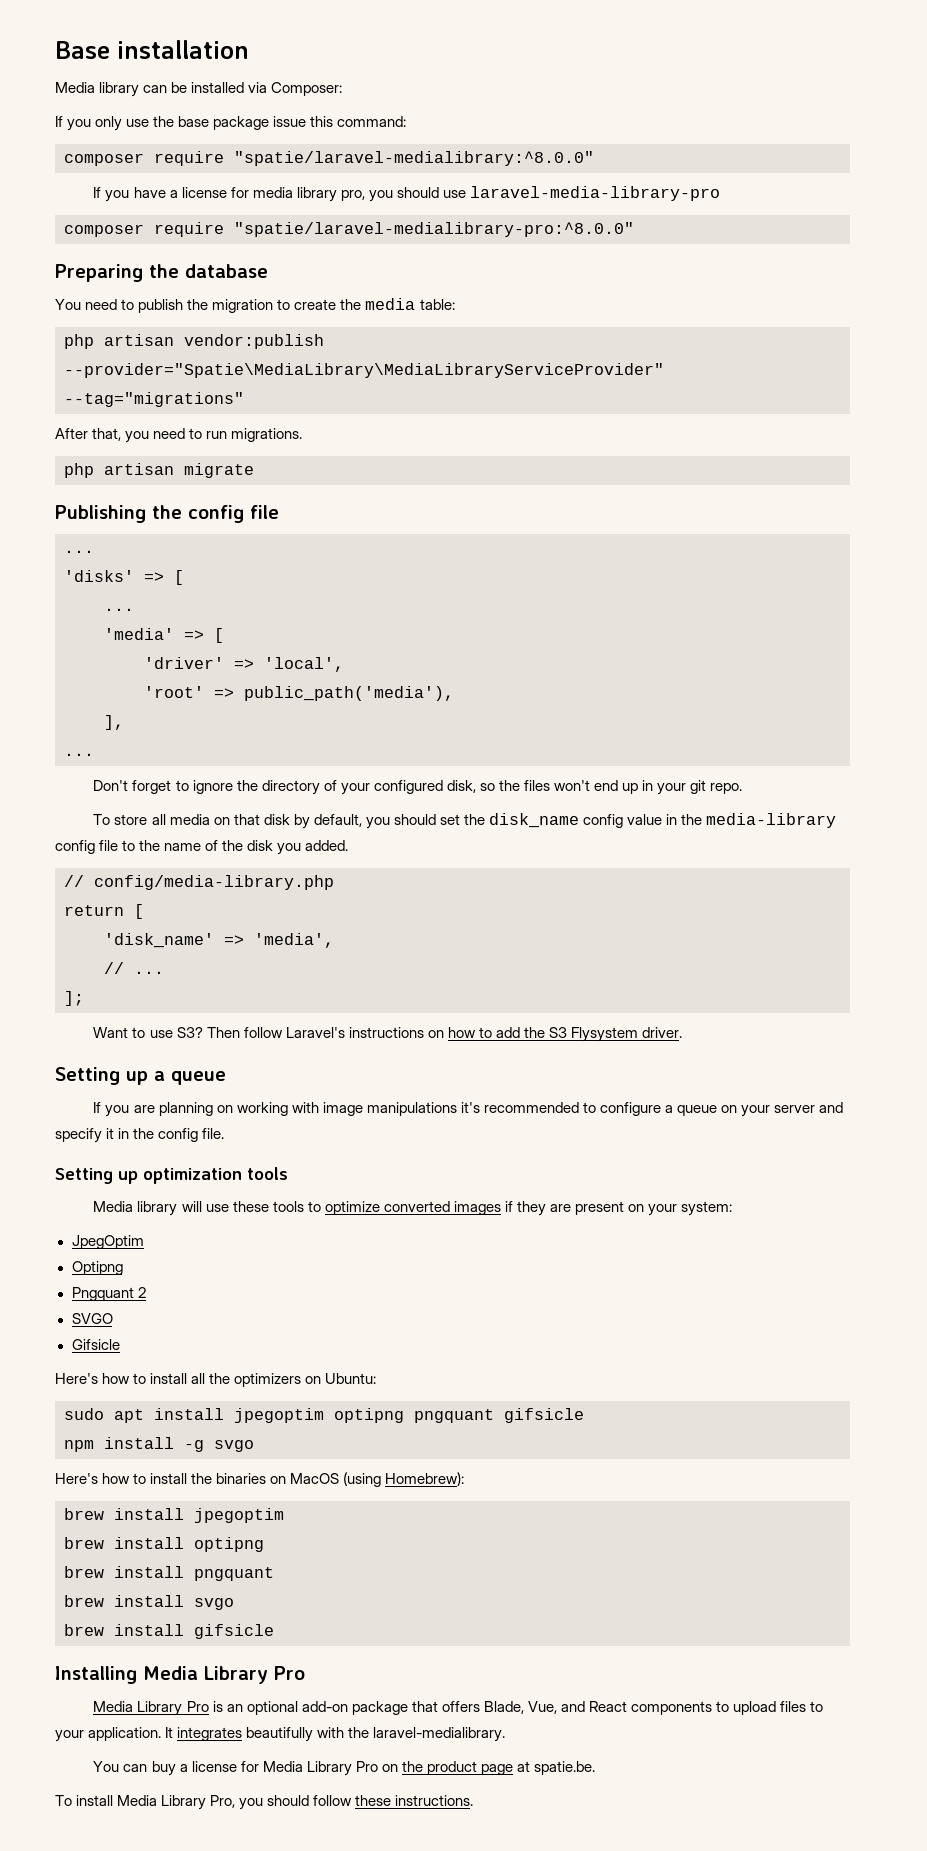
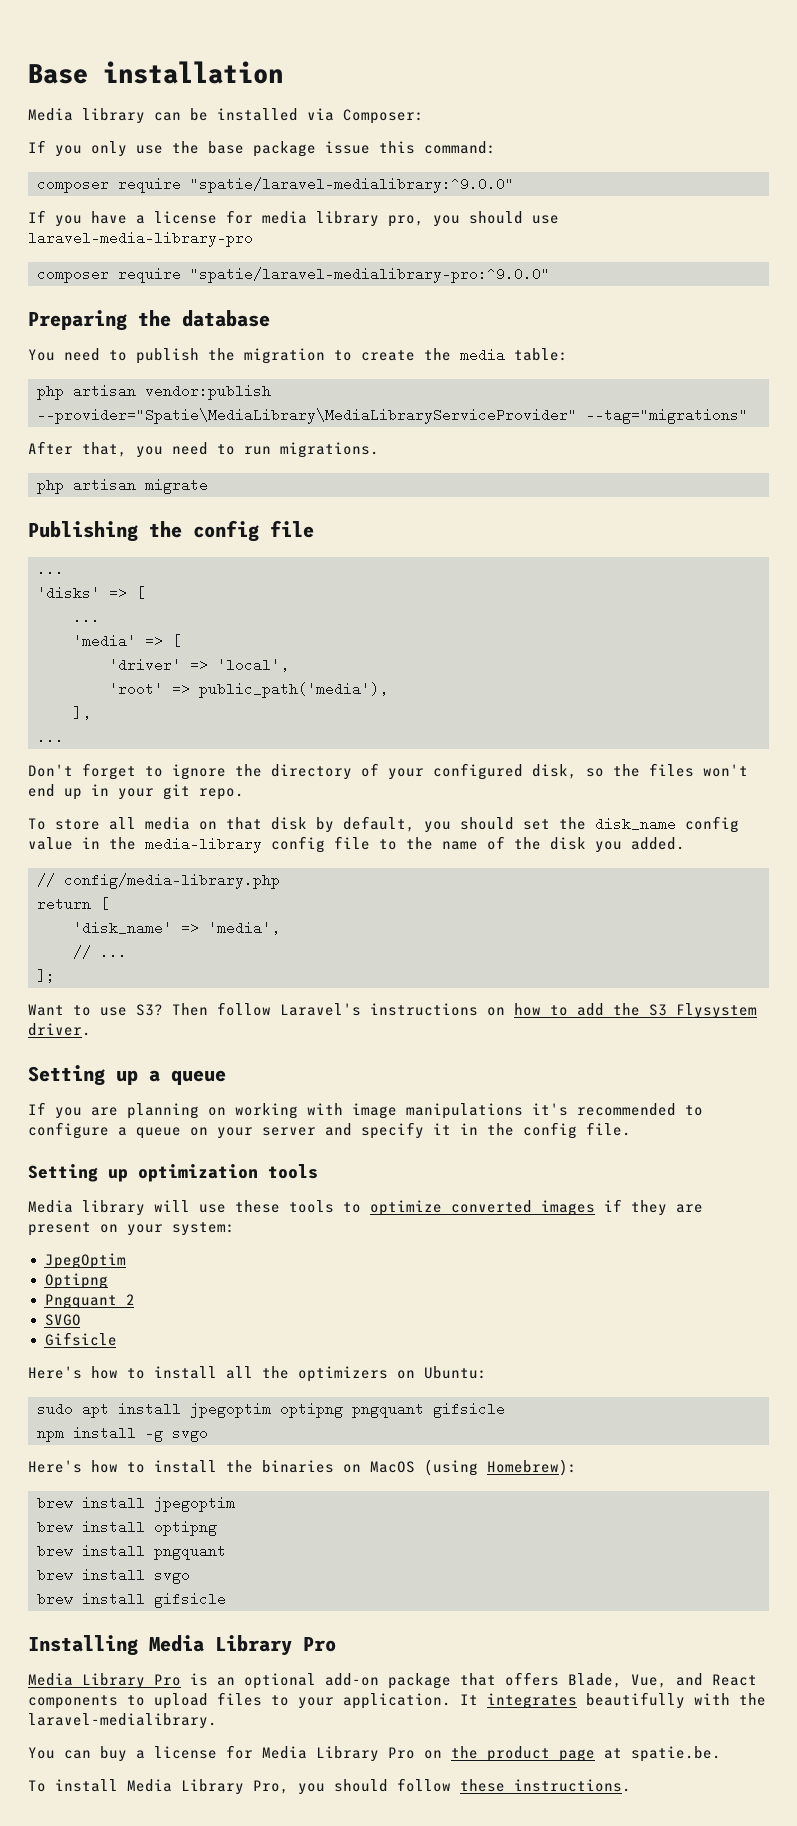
- composer require "spatie/laravel-medialibrary:^8.0.0"
+ composer require "spatie/laravel-medialibrary:^9.0.0"
- composer require "spatie/laravel-medialibrary-pro:^8.0.0"
+ composer require "spatie/laravel-medialibrary-pro:^9.0.0"

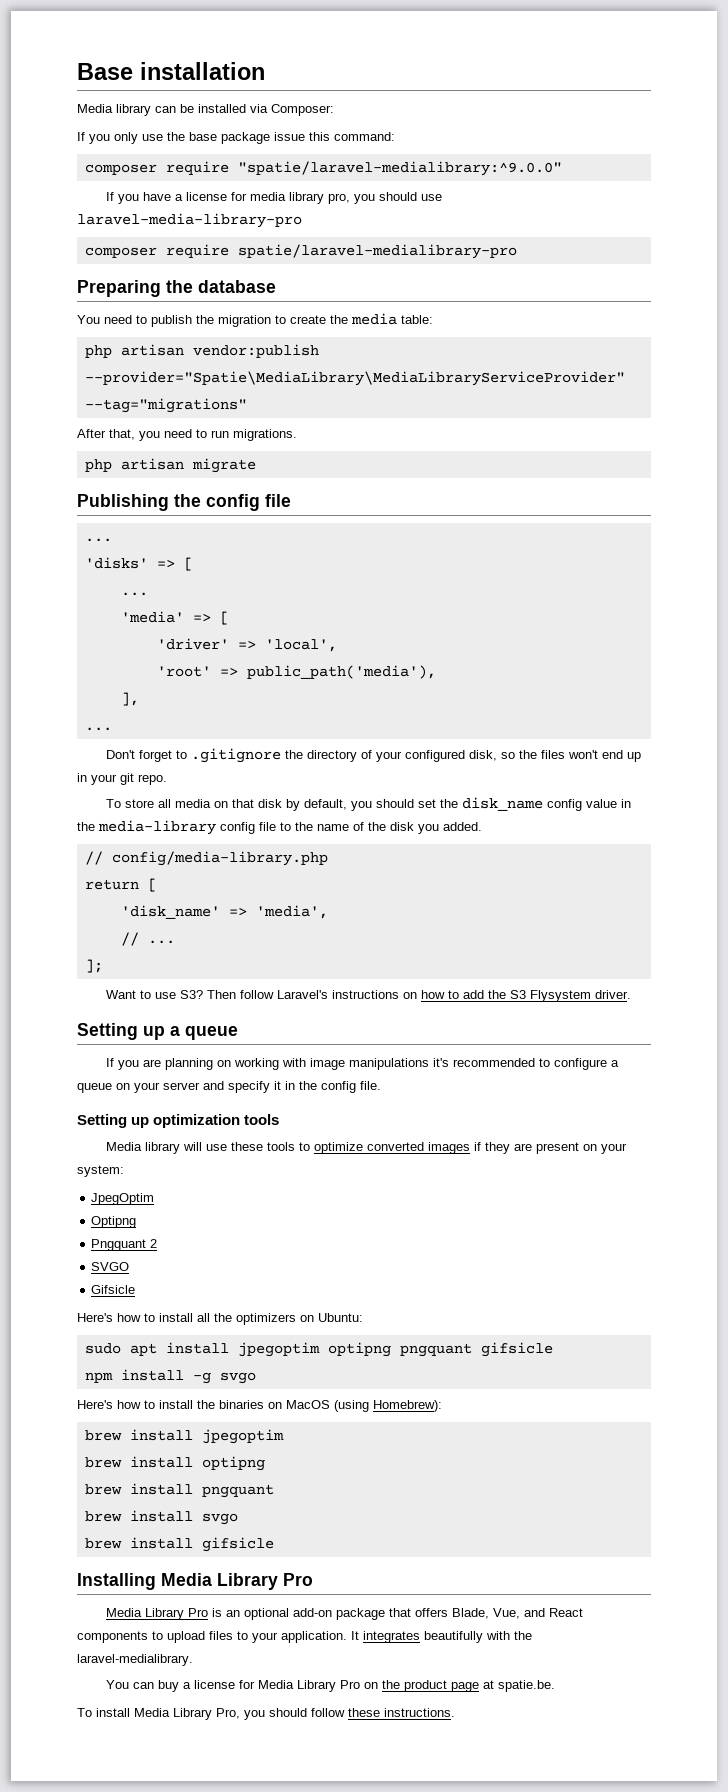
- composer require "spatie/laravel-medialibrary-pro:^9.0.0"
+ composer require spatie/laravel-medialibrary-pro
- Don't forget to ignore the directory of your configured disk, so the files won't end up in your git repo.
+ Don't forget to .gitignore the directory of your configured disk, so the files won't end up in your git repo.

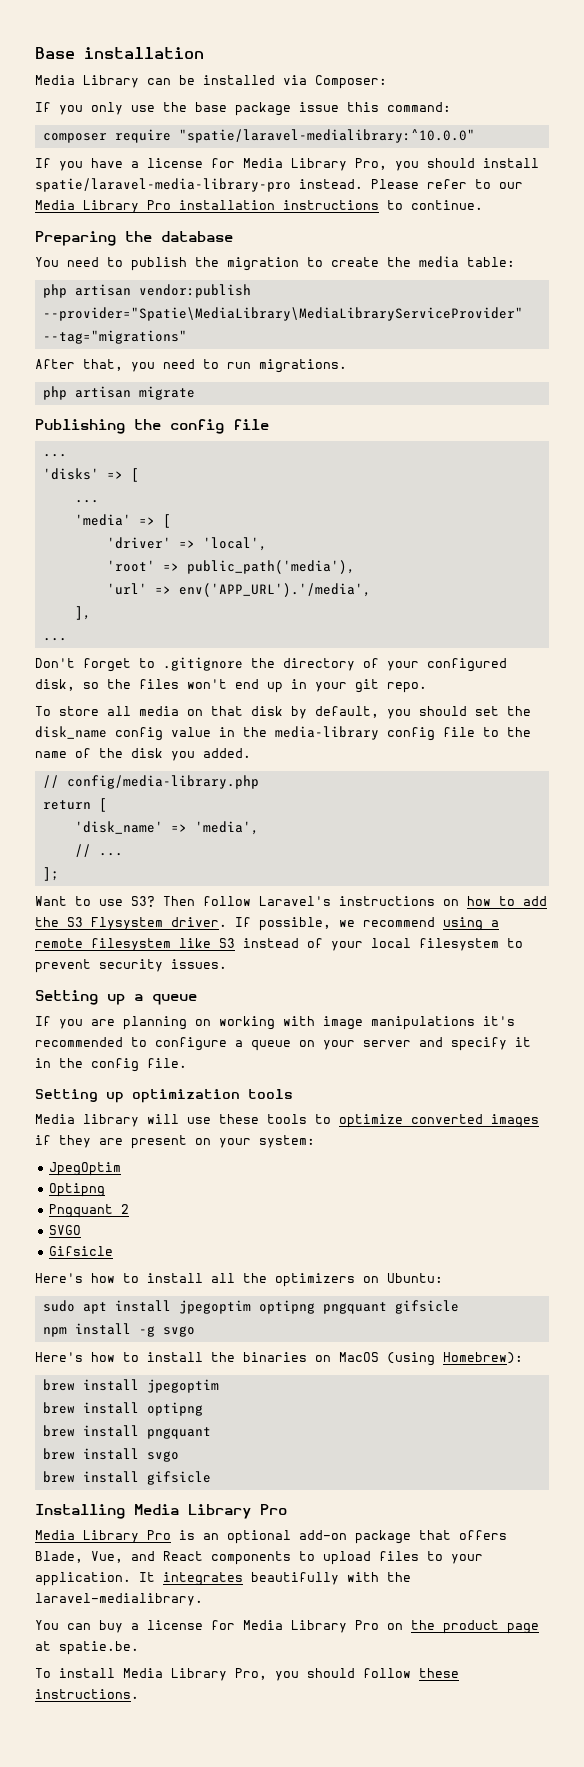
- Media library can be installed via Composer:
+ Media Library can be installed via Composer:
- composer require "spatie/laravel-medialibrary:^9.0.0"
+ composer require "spatie/laravel-medialibrary:^10.0.0"
- If you have a license for media library pro, you should use laravel-media-library-pro
- composer require spatie/laravel-medialibrary-pro
+ If you have a license for Media Library Pro, you should install spatie/laravel-media-library-pro instead. Please refer to our Media Library Pro installation instructions to continue.
+ 'url' => env('APP_URL').'/media',
+ If possible, we recommend using a remote filesystem like S3 instead of your local filesystem to prevent security issues.

